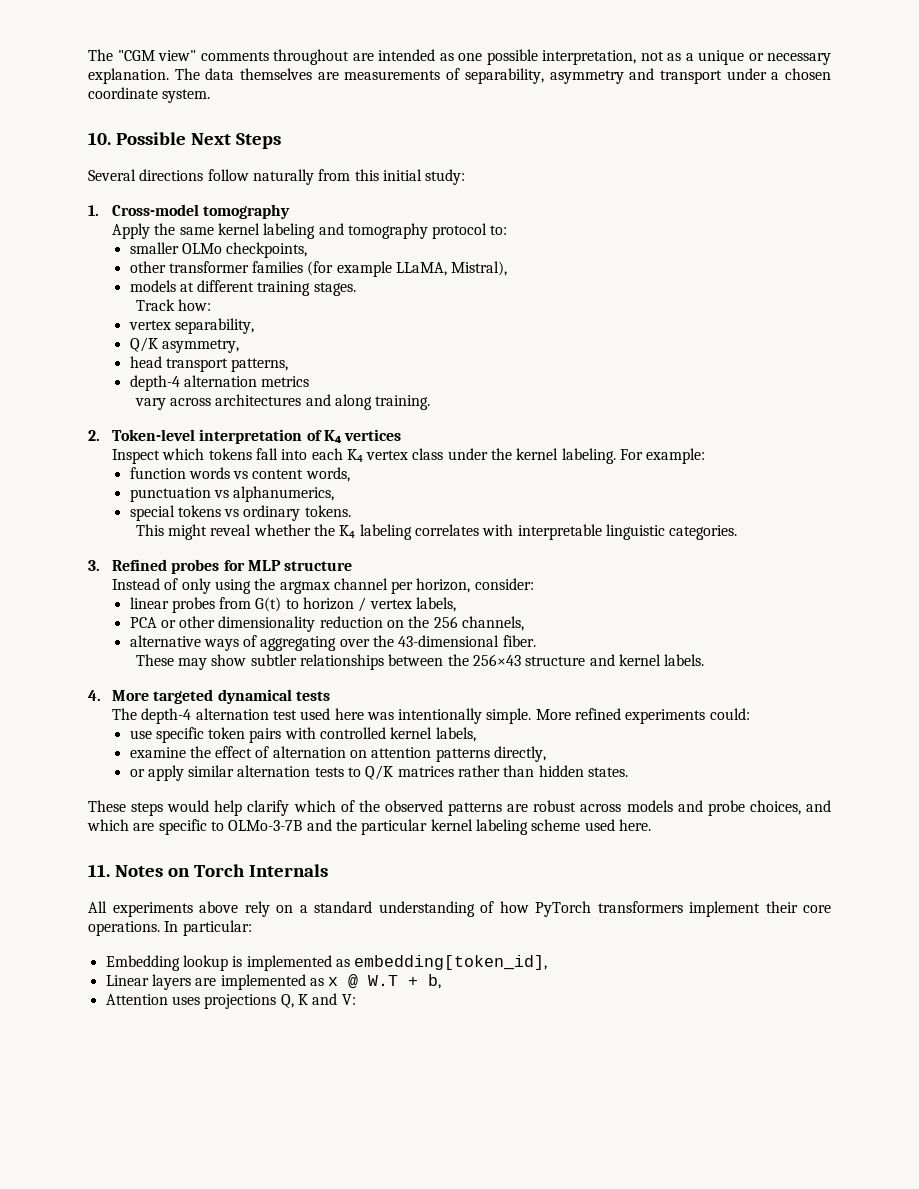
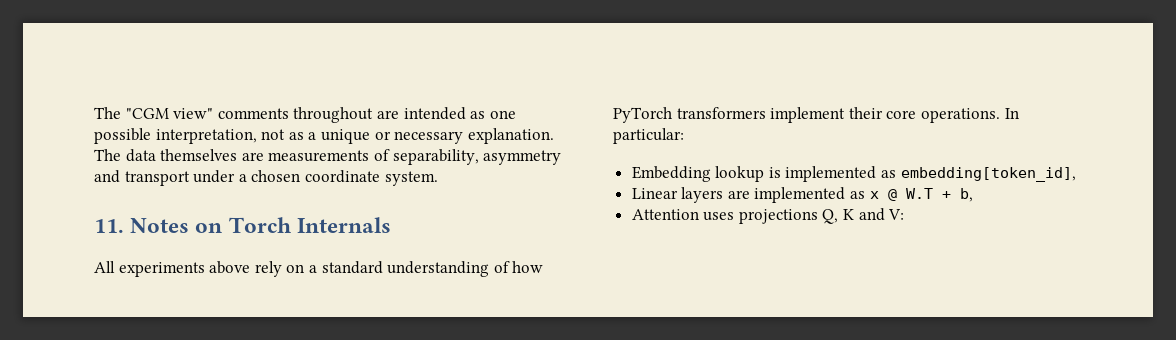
- 10. Possible Next Steps
- Several directions follow naturally from this initial study:
- 1. Cross-model tomography
- Apply the same kernel labeling and tomography protocol to:
- smaller OLMo checkpoints,
- other transformer families (for example LLaMA, Mistral),
- models at different training stages.
- Track how:
- vertex separability,
- Q/K asymmetry,
- head transport patterns,
- depth-4 alternation metrics
- vary across architectures and along training.
- 2. Token-level interpretation of K₄ vertices
- Inspect which tokens fall into each K₄ vertex class under the kernel labeling. For example:
- function words vs content words,
- punctuation vs alphanumerics,
- special tokens vs ordinary tokens.
- This might reveal whether the K₄ labeling correlates with interpretable linguistic categories.
- 3. Refined probes for MLP structure
- Instead of only using the argmax channel per horizon, consider:
- linear probes from G(t) to horizon / vertex labels,
- PCA or other dimensionality reduction on the 256 channels,
- alternative ways of aggregating over the 43-dimensional fiber.
- These may show subtler relationships between the 256×43 structure and kernel labels.
- 4. More targeted dynamical tests
- The depth-4 alternation test used here was intentionally simple. More refined experiments could:
- use specific token pairs with controlled kernel labels,
- examine the effect of alternation on attention patterns directly,
- or apply similar alternation tests to Q/K matrices rather than hidden states.
- These steps would help clarify which of the observed patterns are robust across models and probe choices, and which are specific to OLMo-3-7B and the particular kernel labeling scheme used here.

